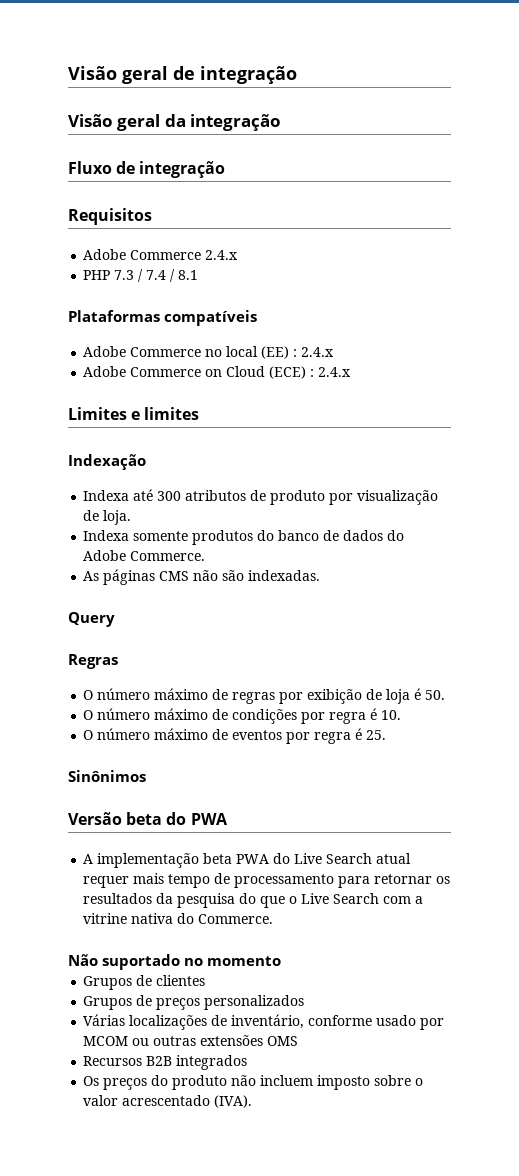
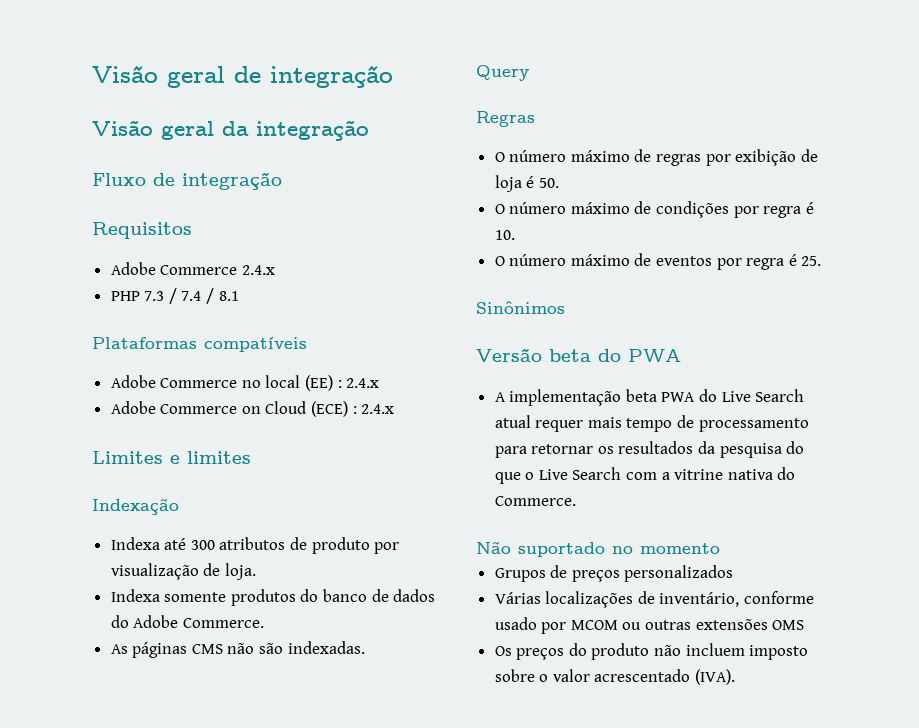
- Grupos de clientes
- Recursos B2B integrados

